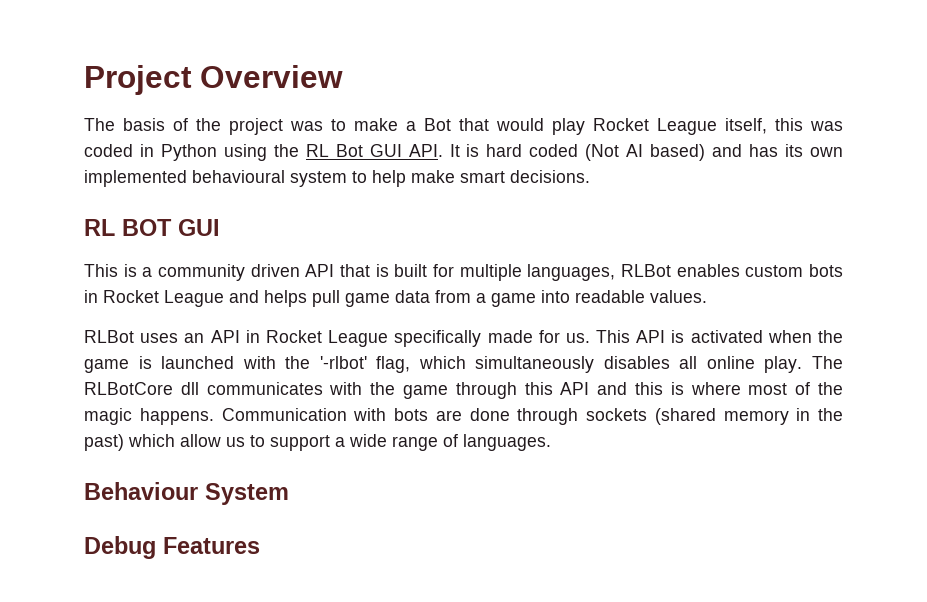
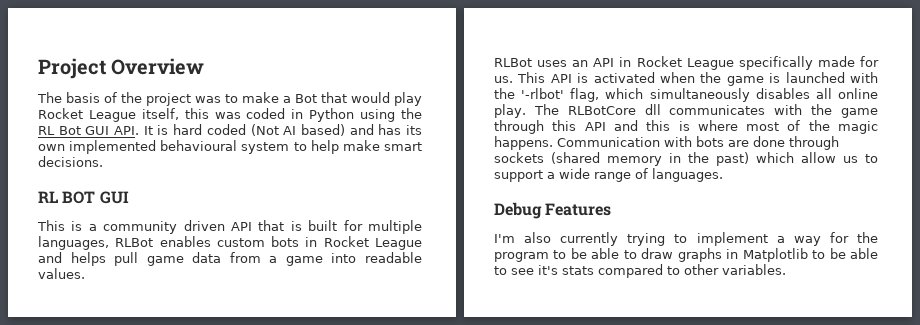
- Behaviour System
+ I'm also currently trying to implement a way for the program to be able to draw graphs in Matplotlib to be able to see it's stats compared to other variables.

